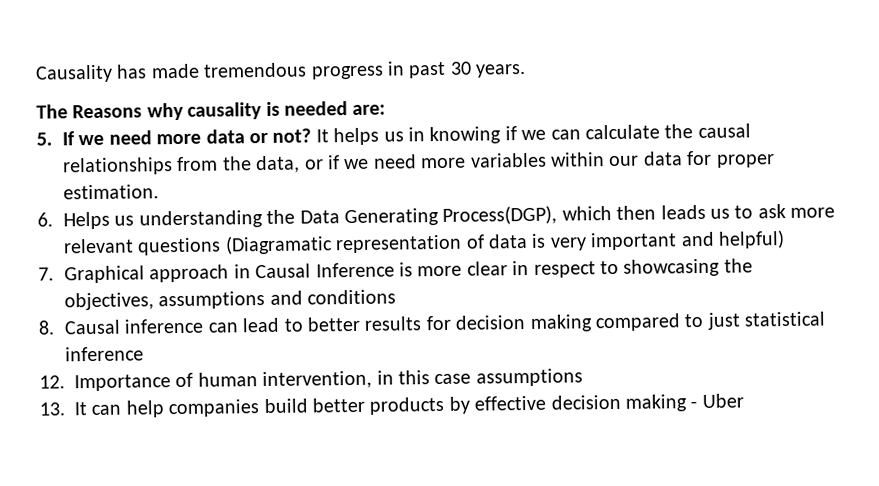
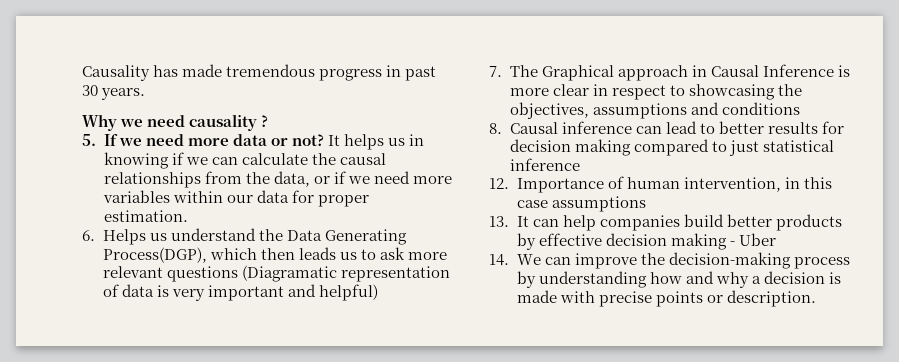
- The Reasons why causality is needed are:
+ Why we need causality ?
- 6. Helps us understanding the Data Generating Process(DGP), which then leads us to ask more relevant questions (Diagramatic representation of data is very important and helpful)
+ 6. Helps us understand the Data Generating Process(DGP), which then leads us to ask more relevant questions (Diagramatic representation of data is very important and helpful)
- 7. Graphical approach in Causal Inference is more clear in respect to showcasing the objectives, assumptions and conditions
+ 7. The Graphical approach in Causal Inference is more clear in respect to showcasing the objectives, assumptions and conditions
+ 14. We can improve the decision-making process by understanding how and why a decision is made with precise points or description.

